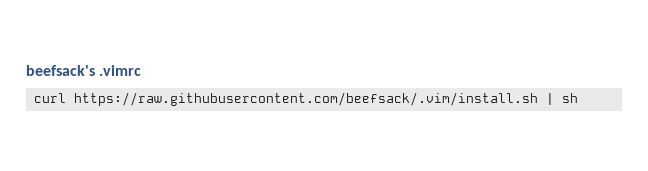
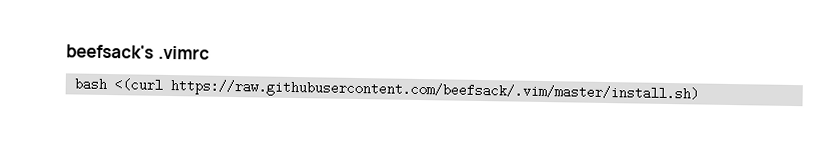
- curl https://raw.githubusercontent.com/beefsack/.vim/install.sh | sh
+ bash <(curl https://raw.githubusercontent.com/beefsack/.vim/master/install.sh)

